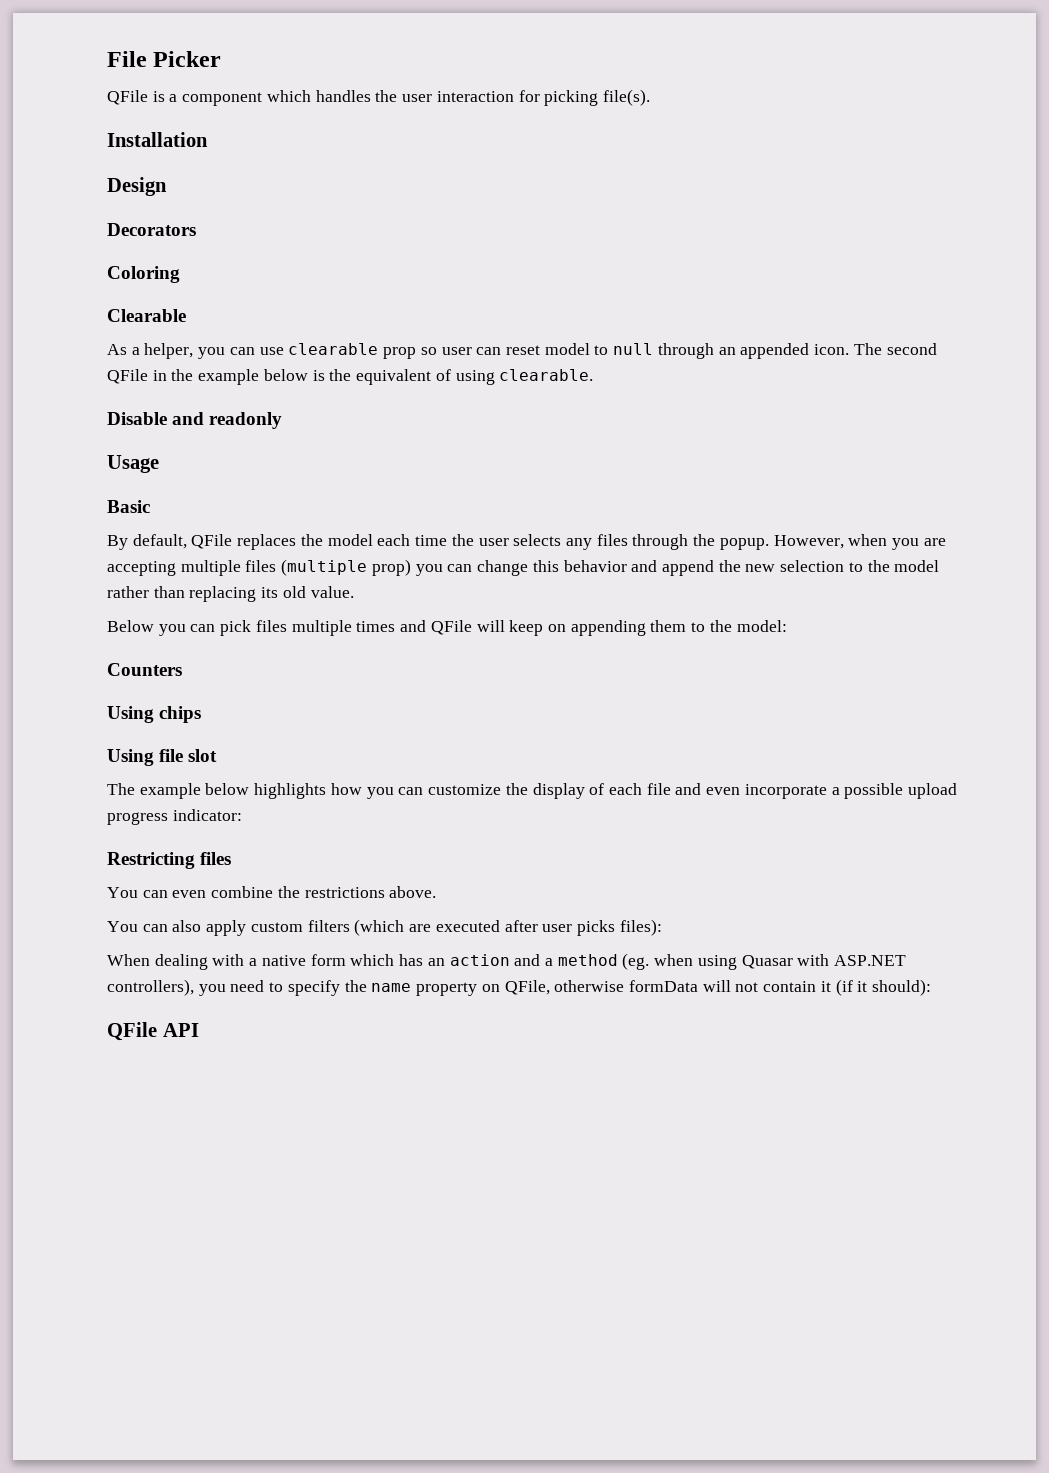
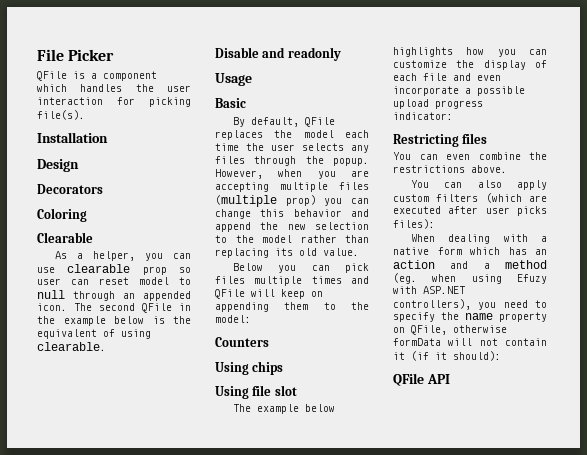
- When dealing with a native form which has an action and a method (eg. when using Quasar with ASP.NET controllers), you need to specify the name property on QFile, otherwise formData will not contain it (if it should):
+ When dealing with a native form which has an action and a method (eg. when using Efuzy with ASP.NET controllers), you need to specify the name property on QFile, otherwise formData will not contain it (if it should):

